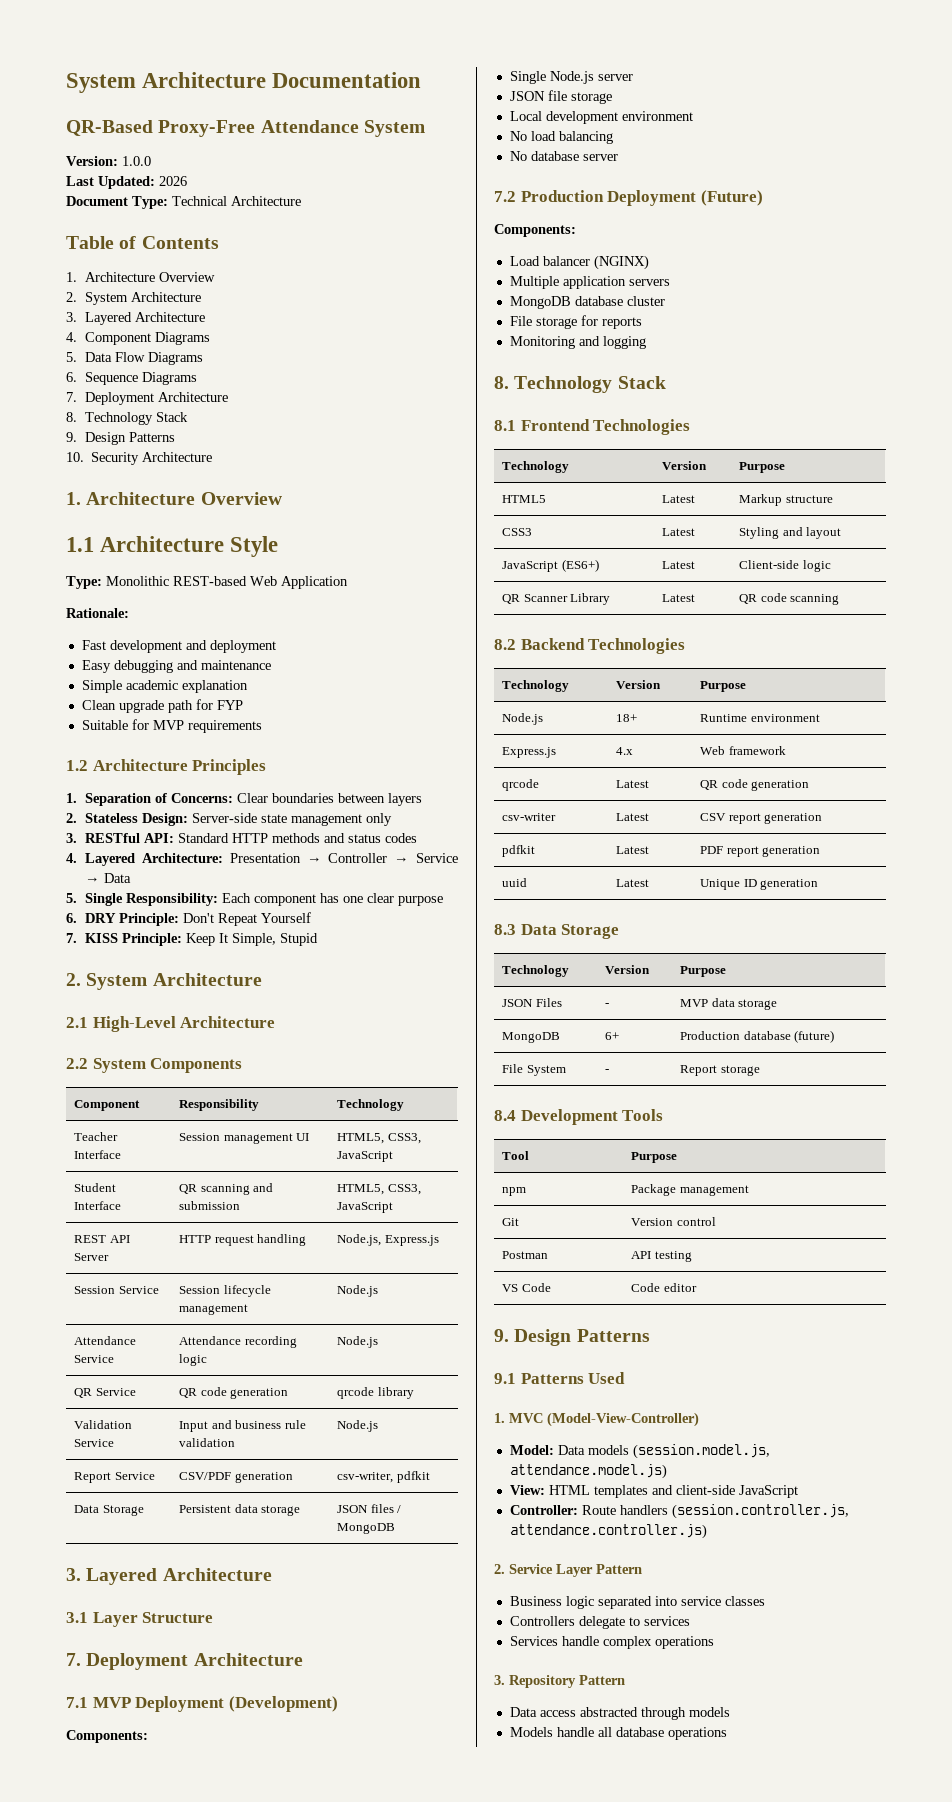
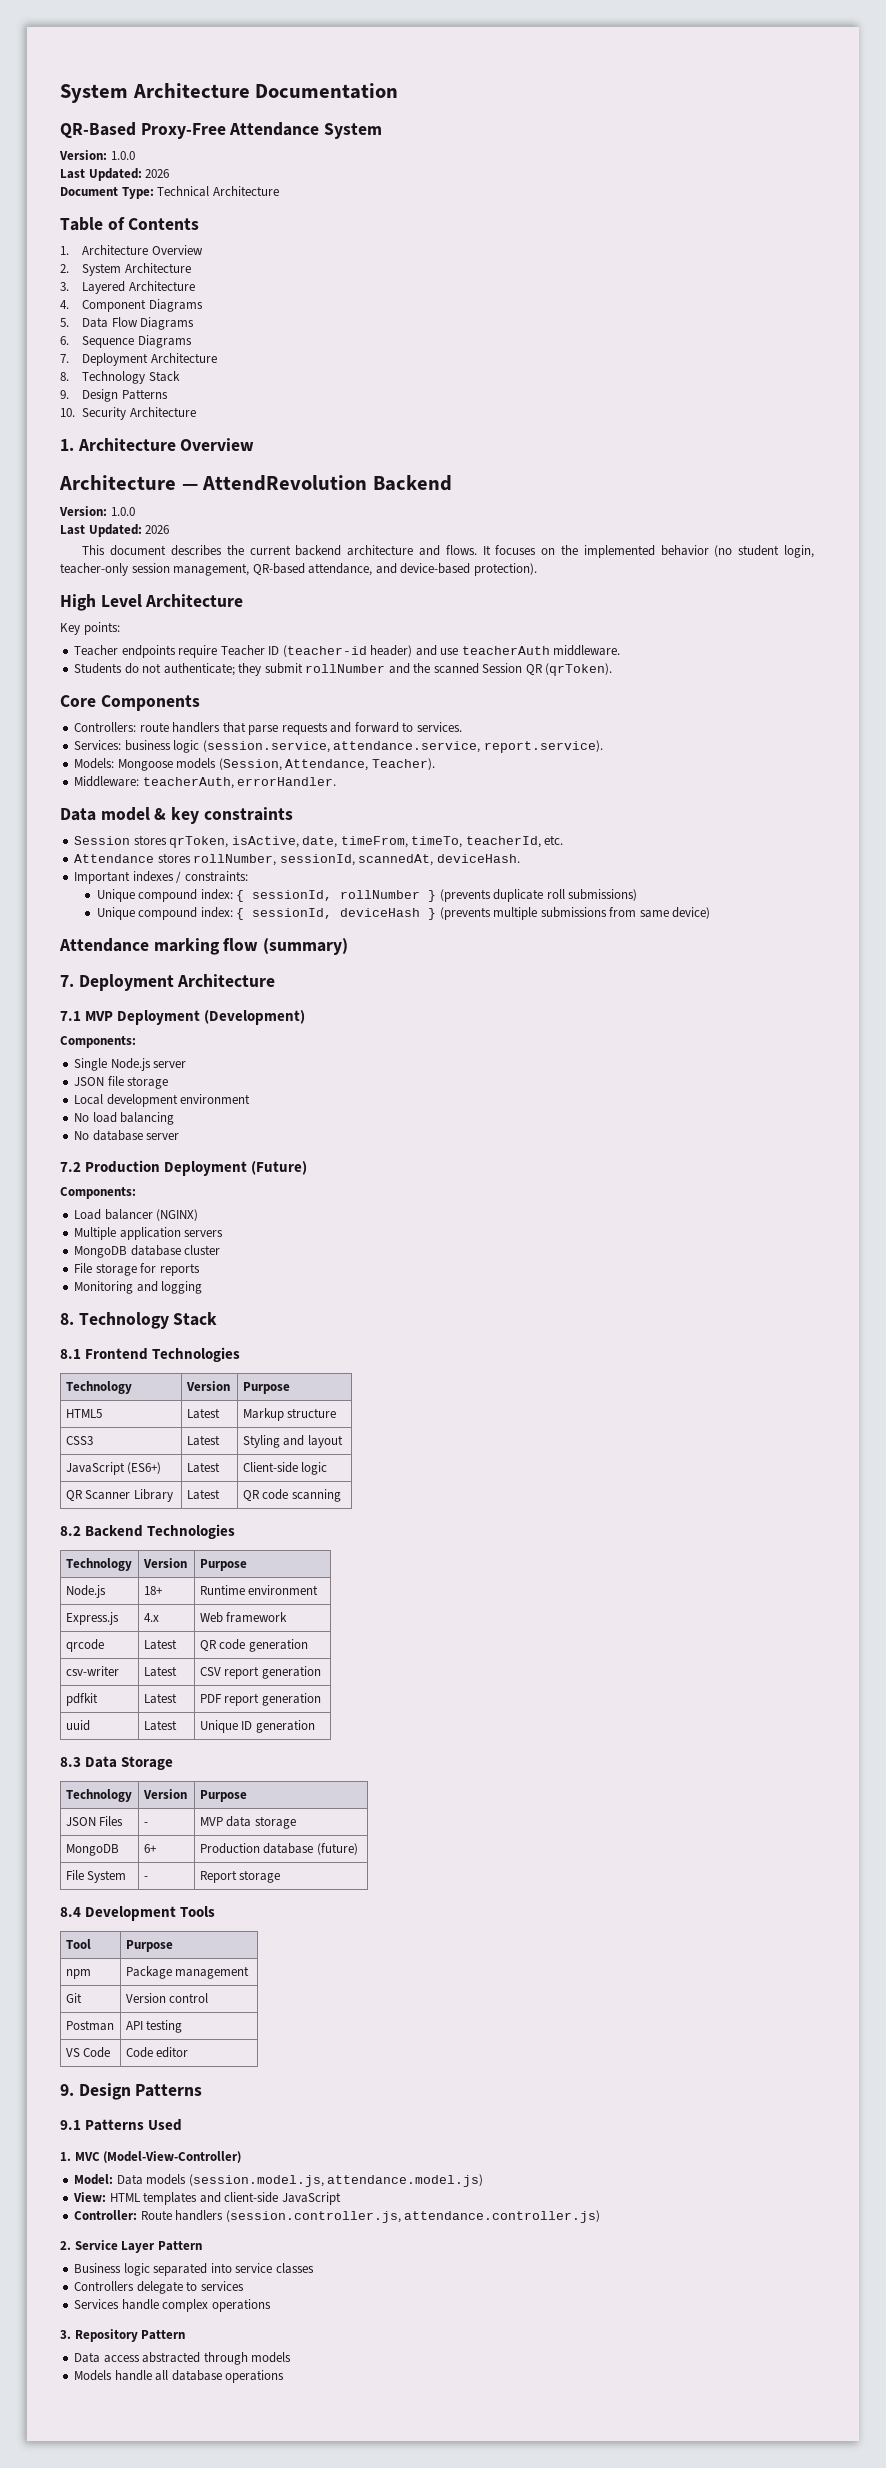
- 1.1 Architecture Style
- Type: Monolithic REST-based Web Application
- Rationale:
- Fast development and deployment
- Easy debugging and maintenance
- Simple academic explanation
- Clean upgrade path for FYP
- Suitable for MVP requirements
- 1.2 Architecture Principles
- 1. Separation of Concerns: Clear boundaries between layers
- 2. Stateless Design: Server-side state management only
- 3. RESTful API: Standard HTTP methods and status codes
- 4. Layered Architecture: Presentation → Controller → Service → Data
- 5. Single Responsibility: Each component has one clear purpose
- 6. DRY Principle: Don't Repeat Yourself
- 7. KISS Principle: Keep It Simple, Stupid
- 2. System Architecture
- 2.1 High-Level Architecture
- 2.2 System Components
- Component | Responsibility | Technology
- Teacher Interface | Session management UI | HTML5, CSS3, JavaScript
- Student Interface | QR scanning and submission | HTML5, CSS3, JavaScript
- REST API Server | HTTP request handling | Node.js, Express.js
- Session Service | Session lifecycle management | Node.js
- Attendance Service | Attendance recording logic | Node.js
- QR Service | QR code generation | qrcode library
- Validation Service | Input and business rule validation | Node.js
- Report Service | CSV/PDF generation | csv-writer, pdfkit
- Data Storage | Persistent data storage | JSON files / MongoDB
- 3. Layered Architecture
- 3.1 Layer Structure
+ Architecture — AttendRevolution Backend
+ Version: 1.0.0
+ Last Updated: 2026
+ This document describes the current backend architecture and flows. It focuses on the implemented behavior (no student login, teacher-only session management, QR-based attendance, and device-based protection).
+ High Level Architecture
+ Key points:
+ Teacher endpoints require Teacher ID (teacher-id header) and use teacherAuth middleware.
+ Students do not authenticate; they submit rollNumber and the scanned Session QR (qrToken).
+ Core Components
+ Controllers: route handlers that parse requests and forward to services.
+ Services: business logic (session.service, attendance.service, report.service).
+ Models: Mongoose models (Session, Attendance, Teacher).
+ Middleware: teacherAuth, errorHandler.
+ Data model & key constraints
+ Session stores qrToken, isActive, date, timeFrom, timeTo, teacherId, etc.
+ Attendance stores rollNumber, sessionId, scannedAt, deviceHash.
+ Important indexes / constraints:
+ Unique compound index: { sessionId, rollNumber } (prevents duplicate roll submissions)
+ Unique compound index: { sessionId, deviceHash } (prevents multiple submissions from same device)
+ Attendance marking flow (summary)

